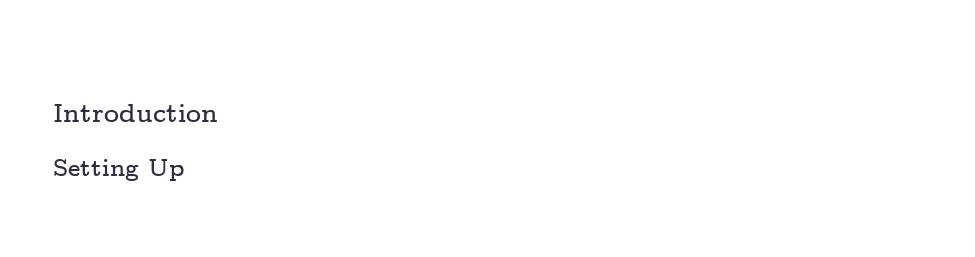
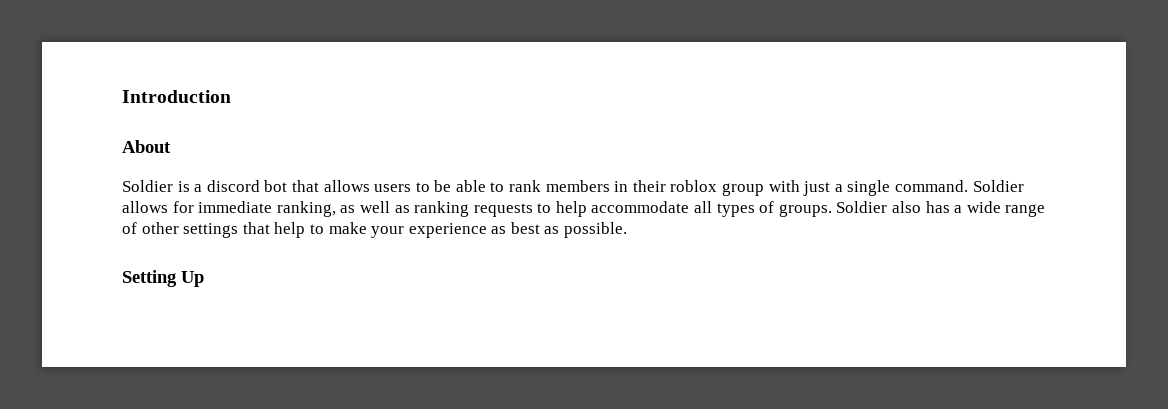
+ About
+ Soldier is a discord bot that allows users to be able to rank members in their roblox group with just a single command. Soldier allows for immediate ranking, as well as ranking requests to help accommodate all types of groups. Soldier also has a wide range of other settings that help to make your experience as best as possible.

